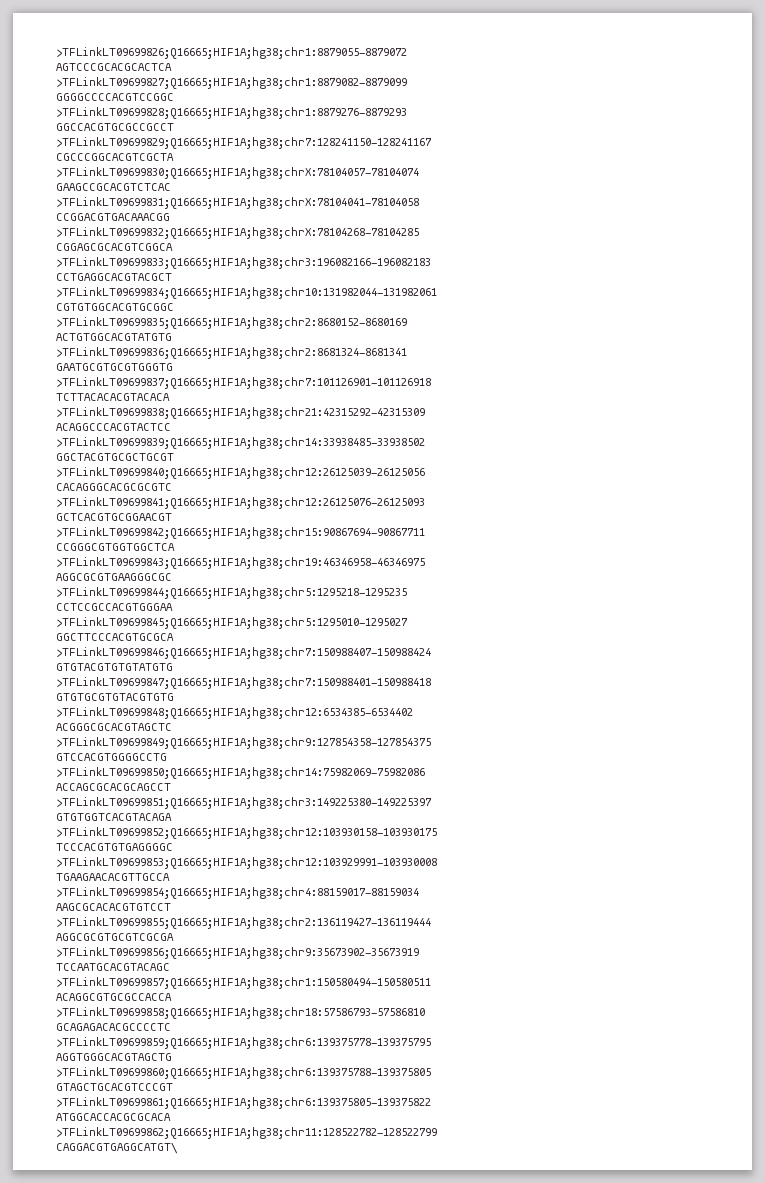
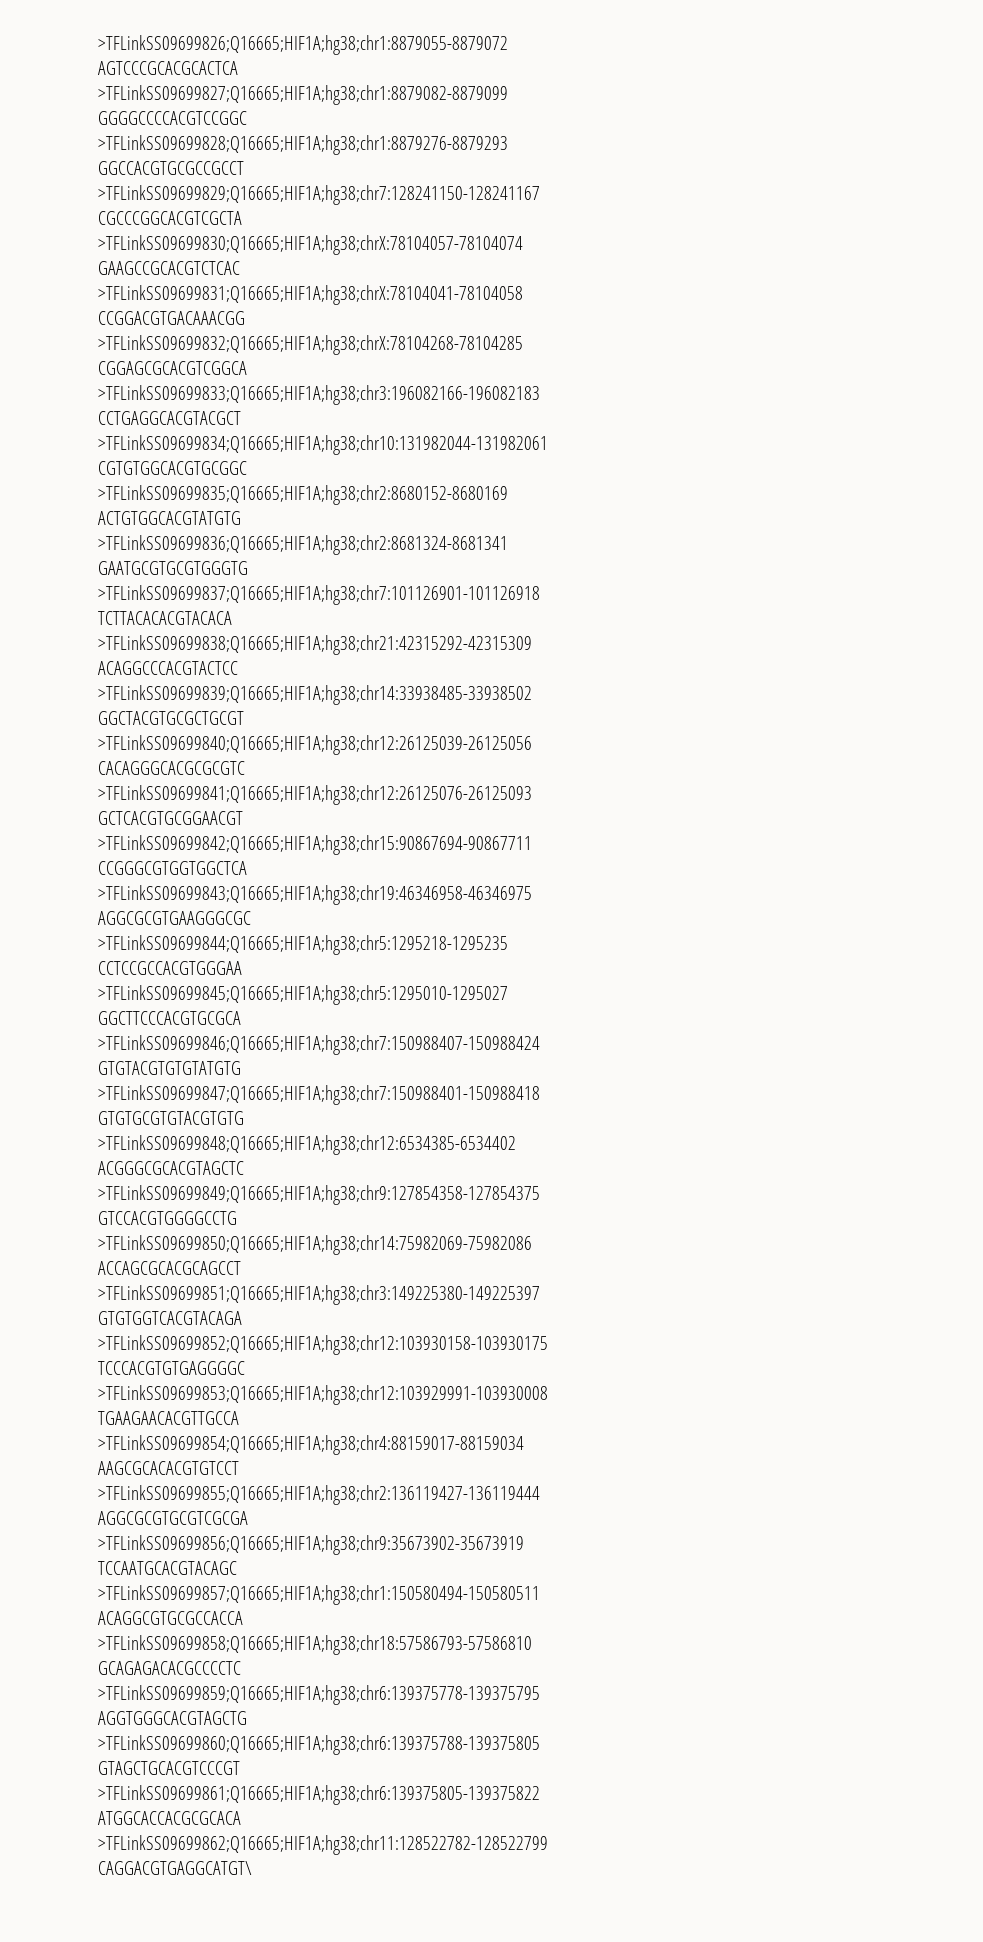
- >TFLinkLT09699826;Q16665;HIF1A;hg38;chr1:8879055-8879072
+ >TFLinkSS09699826;Q16665;HIF1A;hg38;chr1:8879055-8879072
- >TFLinkLT09699827;Q16665;HIF1A;hg38;chr1:8879082-8879099
+ >TFLinkSS09699827;Q16665;HIF1A;hg38;chr1:8879082-8879099
- >TFLinkLT09699828;Q16665;HIF1A;hg38;chr1:8879276-8879293
+ >TFLinkSS09699828;Q16665;HIF1A;hg38;chr1:8879276-8879293
- >TFLinkLT09699829;Q16665;HIF1A;hg38;chr7:128241150-128241167
+ >TFLinkSS09699829;Q16665;HIF1A;hg38;chr7:128241150-128241167
- >TFLinkLT09699830;Q16665;HIF1A;hg38;chrX:78104057-78104074
+ >TFLinkSS09699830;Q16665;HIF1A;hg38;chrX:78104057-78104074
- >TFLinkLT09699831;Q16665;HIF1A;hg38;chrX:78104041-78104058
+ >TFLinkSS09699831;Q16665;HIF1A;hg38;chrX:78104041-78104058
- >TFLinkLT09699832;Q16665;HIF1A;hg38;chrX:78104268-78104285
+ >TFLinkSS09699832;Q16665;HIF1A;hg38;chrX:78104268-78104285
- >TFLinkLT09699833;Q16665;HIF1A;hg38;chr3:196082166-196082183
+ >TFLinkSS09699833;Q16665;HIF1A;hg38;chr3:196082166-196082183
- >TFLinkLT09699834;Q16665;HIF1A;hg38;chr10:131982044-131982061
+ >TFLinkSS09699834;Q16665;HIF1A;hg38;chr10:131982044-131982061
- >TFLinkLT09699835;Q16665;HIF1A;hg38;chr2:8680152-8680169
+ >TFLinkSS09699835;Q16665;HIF1A;hg38;chr2:8680152-8680169
- >TFLinkLT09699836;Q16665;HIF1A;hg38;chr2:8681324-8681341
+ >TFLinkSS09699836;Q16665;HIF1A;hg38;chr2:8681324-8681341
- >TFLinkLT09699837;Q16665;HIF1A;hg38;chr7:101126901-101126918
+ >TFLinkSS09699837;Q16665;HIF1A;hg38;chr7:101126901-101126918
- >TFLinkLT09699838;Q16665;HIF1A;hg38;chr21:42315292-42315309
+ >TFLinkSS09699838;Q16665;HIF1A;hg38;chr21:42315292-42315309
- >TFLinkLT09699839;Q16665;HIF1A;hg38;chr14:33938485-33938502
+ >TFLinkSS09699839;Q16665;HIF1A;hg38;chr14:33938485-33938502
- >TFLinkLT09699840;Q16665;HIF1A;hg38;chr12:26125039-26125056
+ >TFLinkSS09699840;Q16665;HIF1A;hg38;chr12:26125039-26125056
- >TFLinkLT09699841;Q16665;HIF1A;hg38;chr12:26125076-26125093
+ >TFLinkSS09699841;Q16665;HIF1A;hg38;chr12:26125076-26125093
- >TFLinkLT09699842;Q16665;HIF1A;hg38;chr15:90867694-90867711
+ >TFLinkSS09699842;Q16665;HIF1A;hg38;chr15:90867694-90867711
- >TFLinkLT09699843;Q16665;HIF1A;hg38;chr19:46346958-46346975
+ >TFLinkSS09699843;Q16665;HIF1A;hg38;chr19:46346958-46346975
- >TFLinkLT09699844;Q16665;HIF1A;hg38;chr5:1295218-1295235
+ >TFLinkSS09699844;Q16665;HIF1A;hg38;chr5:1295218-1295235
- >TFLinkLT09699845;Q16665;HIF1A;hg38;chr5:1295010-1295027
+ >TFLinkSS09699845;Q16665;HIF1A;hg38;chr5:1295010-1295027
- >TFLinkLT09699846;Q16665;HIF1A;hg38;chr7:150988407-150988424
+ >TFLinkSS09699846;Q16665;HIF1A;hg38;chr7:150988407-150988424
- >TFLinkLT09699847;Q16665;HIF1A;hg38;chr7:150988401-150988418
+ >TFLinkSS09699847;Q16665;HIF1A;hg38;chr7:150988401-150988418
- >TFLinkLT09699848;Q16665;HIF1A;hg38;chr12:6534385-6534402
+ >TFLinkSS09699848;Q16665;HIF1A;hg38;chr12:6534385-6534402
- >TFLinkLT09699849;Q16665;HIF1A;hg38;chr9:127854358-127854375
+ >TFLinkSS09699849;Q16665;HIF1A;hg38;chr9:127854358-127854375
- >TFLinkLT09699850;Q16665;HIF1A;hg38;chr14:75982069-75982086
+ >TFLinkSS09699850;Q16665;HIF1A;hg38;chr14:75982069-75982086
- >TFLinkLT09699851;Q16665;HIF1A;hg38;chr3:149225380-149225397
+ >TFLinkSS09699851;Q16665;HIF1A;hg38;chr3:149225380-149225397
- >TFLinkLT09699852;Q16665;HIF1A;hg38;chr12:103930158-103930175
+ >TFLinkSS09699852;Q16665;HIF1A;hg38;chr12:103930158-103930175
- >TFLinkLT09699853;Q16665;HIF1A;hg38;chr12:103929991-103930008
+ >TFLinkSS09699853;Q16665;HIF1A;hg38;chr12:103929991-103930008
- >TFLinkLT09699854;Q16665;HIF1A;hg38;chr4:88159017-88159034
+ >TFLinkSS09699854;Q16665;HIF1A;hg38;chr4:88159017-88159034
- >TFLinkLT09699855;Q16665;HIF1A;hg38;chr2:136119427-136119444
+ >TFLinkSS09699855;Q16665;HIF1A;hg38;chr2:136119427-136119444
- >TFLinkLT09699856;Q16665;HIF1A;hg38;chr9:35673902-35673919
+ >TFLinkSS09699856;Q16665;HIF1A;hg38;chr9:35673902-35673919
- >TFLinkLT09699857;Q16665;HIF1A;hg38;chr1:150580494-150580511
+ >TFLinkSS09699857;Q16665;HIF1A;hg38;chr1:150580494-150580511
- >TFLinkLT09699858;Q16665;HIF1A;hg38;chr18:57586793-57586810
+ >TFLinkSS09699858;Q16665;HIF1A;hg38;chr18:57586793-57586810
- >TFLinkLT09699859;Q16665;HIF1A;hg38;chr6:139375778-139375795
+ >TFLinkSS09699859;Q16665;HIF1A;hg38;chr6:139375778-139375795
- >TFLinkLT09699860;Q16665;HIF1A;hg38;chr6:139375788-139375805
+ >TFLinkSS09699860;Q16665;HIF1A;hg38;chr6:139375788-139375805
- >TFLinkLT09699861;Q16665;HIF1A;hg38;chr6:139375805-139375822
+ >TFLinkSS09699861;Q16665;HIF1A;hg38;chr6:139375805-139375822
- >TFLinkLT09699862;Q16665;HIF1A;hg38;chr11:128522782-128522799
+ >TFLinkSS09699862;Q16665;HIF1A;hg38;chr11:128522782-128522799

